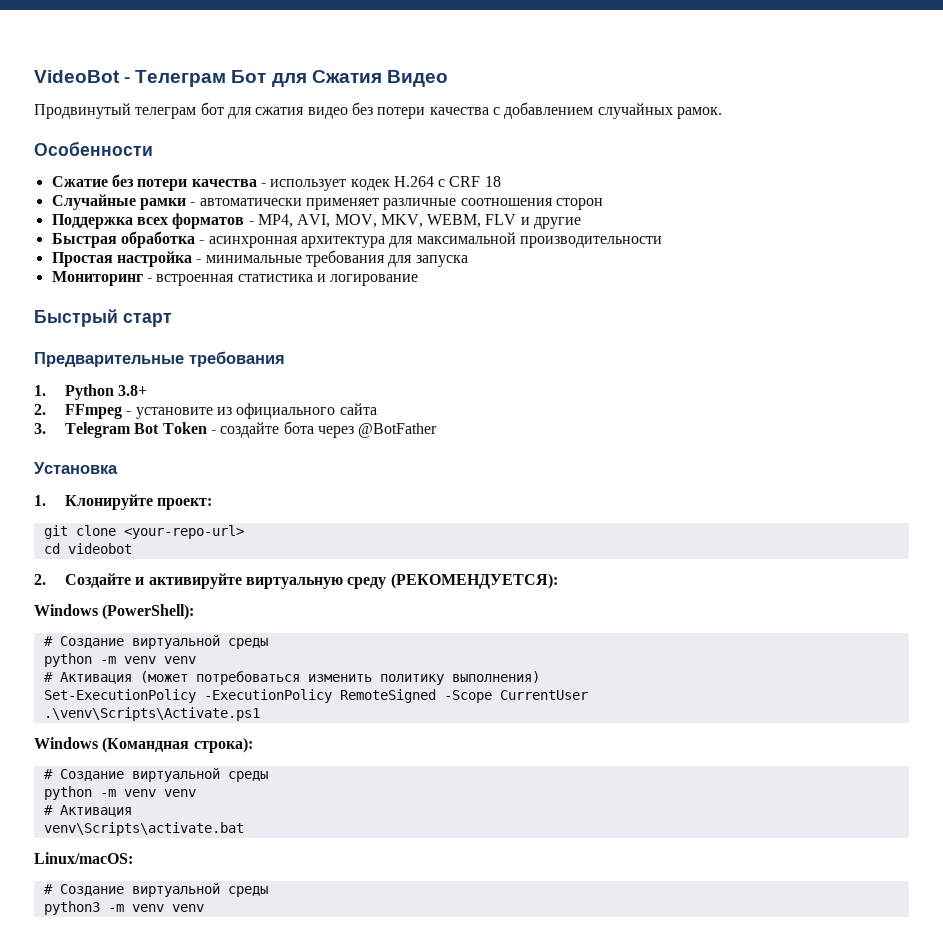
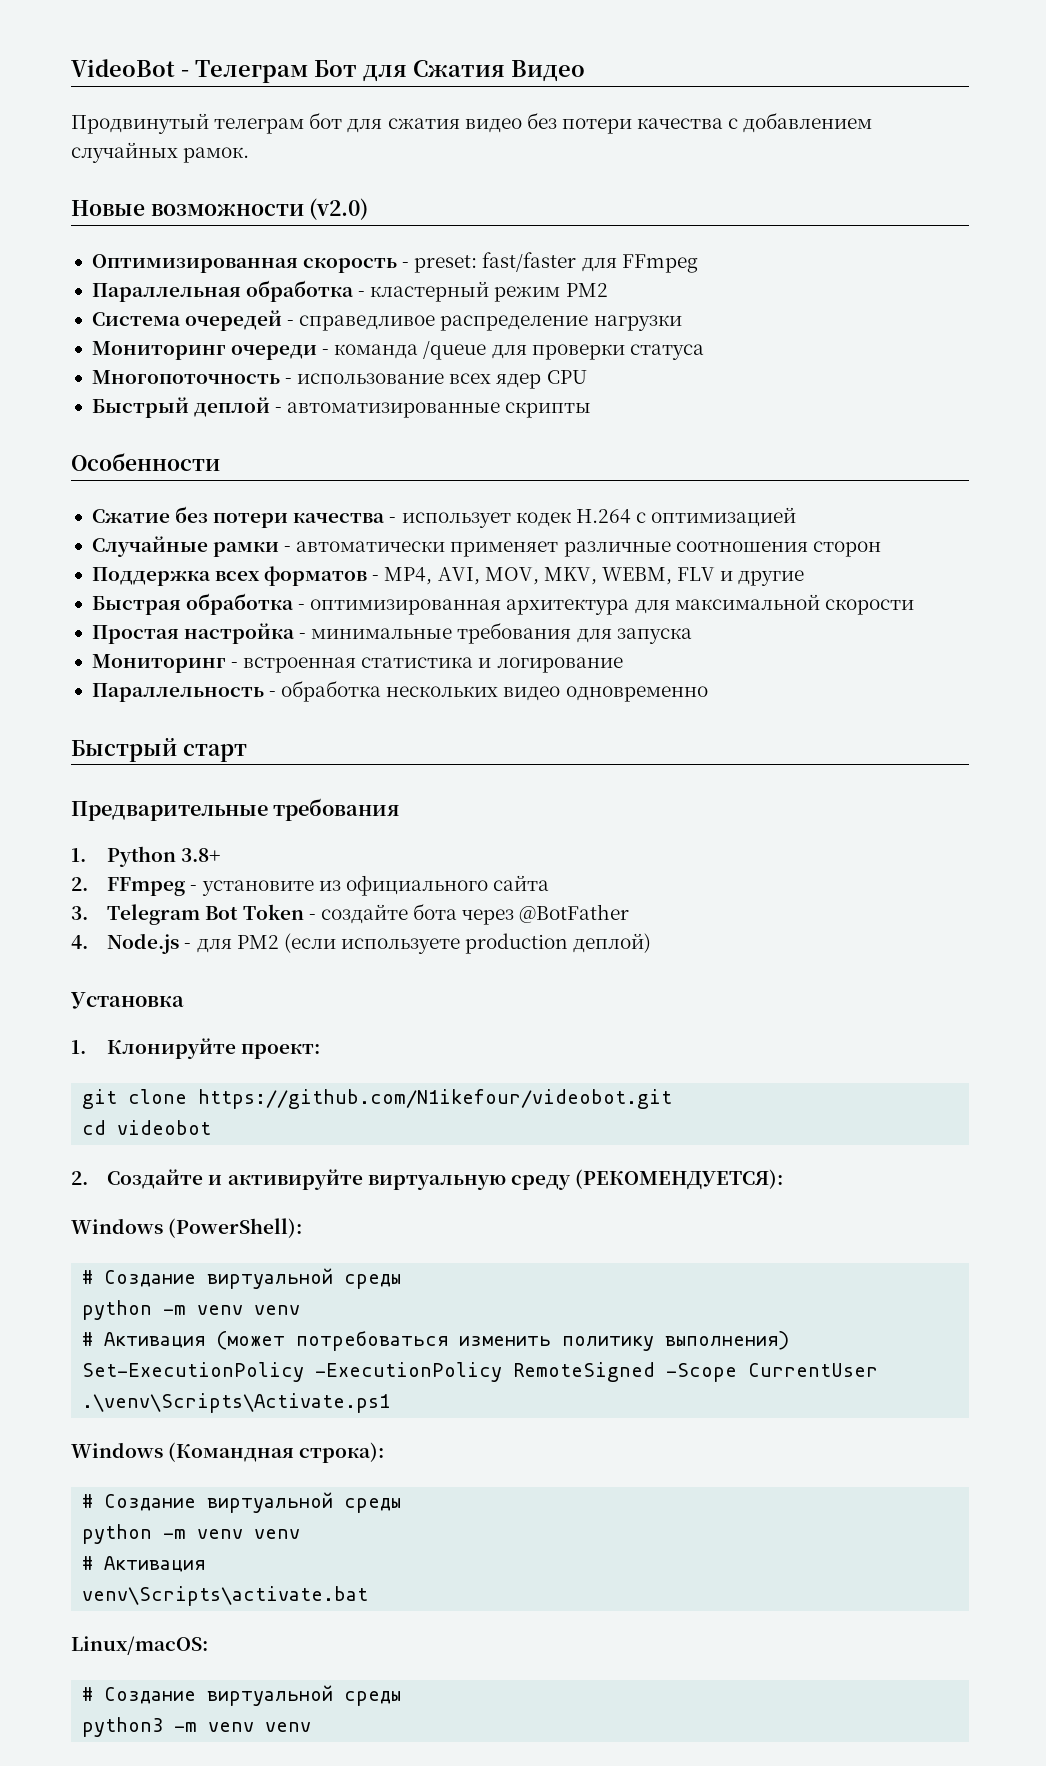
+ Новые возможности (v2.0)
+ Оптимизированная скорость - preset: fast/faster для FFmpeg
+ Параллельная обработка - кластерный режим PM2
+ Система очередей - справедливое распределение нагрузки
+ Мониторинг очереди - команда /queue для проверки статуса
+ Многопоточность - использование всех ядер CPU
+ Быстрый деплой - автоматизированные скрипты
- Сжатие без потери качества - использует кодек H.264 с CRF 18
+ Сжатие без потери качества - использует кодек H.264 с оптимизацией
- Быстрая обработка - асинхронная архитектура для максимальной производительности
+ Быстрая обработка - оптимизированная архитектура для максимальной скорости
+ Параллельность - обработка нескольких видео одновременно
+ 4. Node.js - для PM2 (если используете production деплой)
- git clone <your-repo-url>
+ git clone https://github.com/N1ikefour/videobot.git

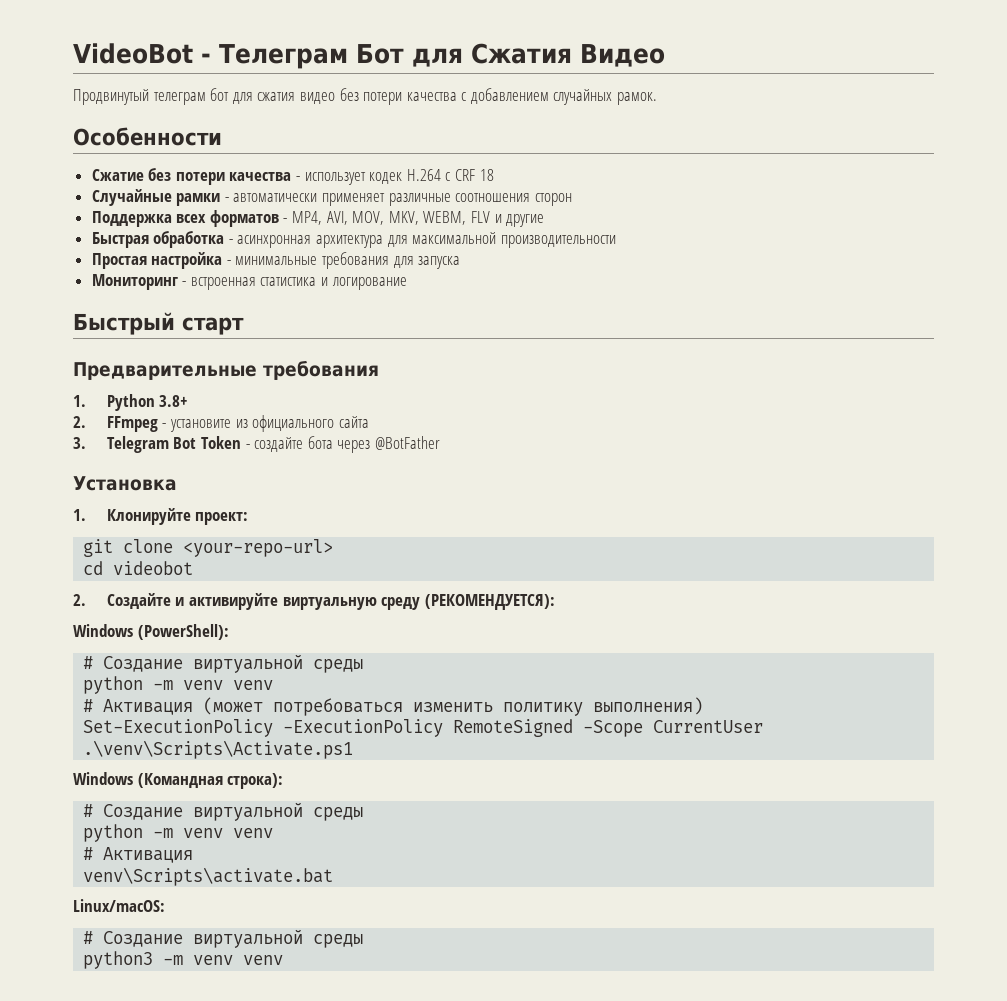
- Новые возможности (v2.0)
- Оптимизированная скорость - preset: fast/faster для FFmpeg
- Параллельная обработка - кластерный режим PM2
- Система очередей - справедливое распределение нагрузки
- Мониторинг очереди - команда /queue для проверки статуса
- Многопоточность - использование всех ядер CPU
- Быстрый деплой - автоматизированные скрипты
- Сжатие без потери качества - использует кодек H.264 с оптимизацией
+ Сжатие без потери качества - использует кодек H.264 с CRF 18
- Быстрая обработка - оптимизированная архитектура для максимальной скорости
+ Быстрая обработка - асинхронная архитектура для максимальной производительности
- Параллельность - обработка нескольких видео одновременно
- 4. Node.js - для PM2 (если используете production деплой)
- git clone https://github.com/N1ikefour/videobot.git
+ git clone <your-repo-url>

